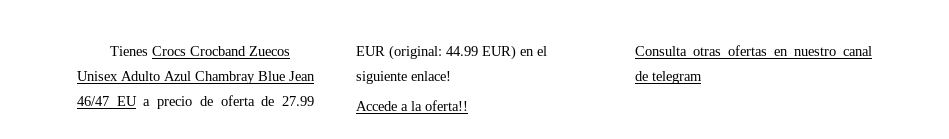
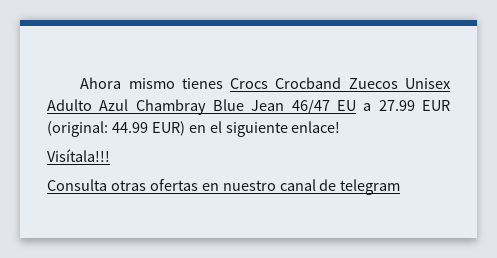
- Tienes Crocs Crocband Zuecos Unisex Adulto Azul Chambray Blue Jean 46/47 EU a precio de oferta de 27.99 EUR (original: 44.99 EUR) en el siguiente enlace!
+ Ahora mismo tienes Crocs Crocband Zuecos Unisex Adulto Azul Chambray Blue Jean 46/47 EU a 27.99 EUR (original: 44.99 EUR) en el siguiente enlace!
- Accede a la oferta!!
+ Visítala!!!

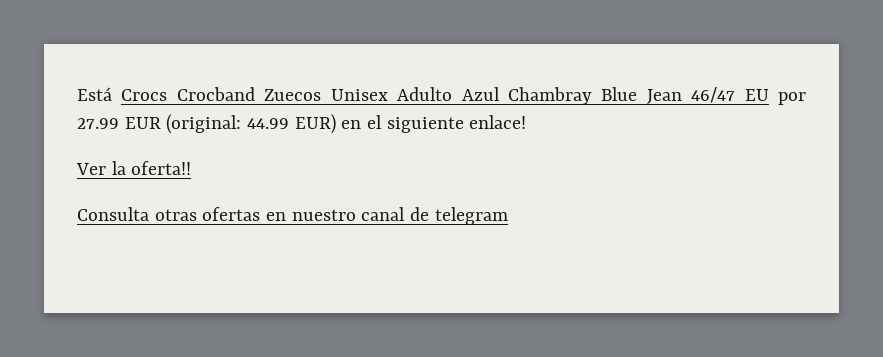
- Ahora mismo tienes Crocs Crocband Zuecos Unisex Adulto Azul Chambray Blue Jean 46/47 EU a 27.99 EUR (original: 44.99 EUR) en el siguiente enlace!
+ Está Crocs Crocband Zuecos Unisex Adulto Azul Chambray Blue Jean 46/47 EU por 27.99 EUR (original: 44.99 EUR) en el siguiente enlace!
- Visítala!!!
+ Ver la oferta!!

